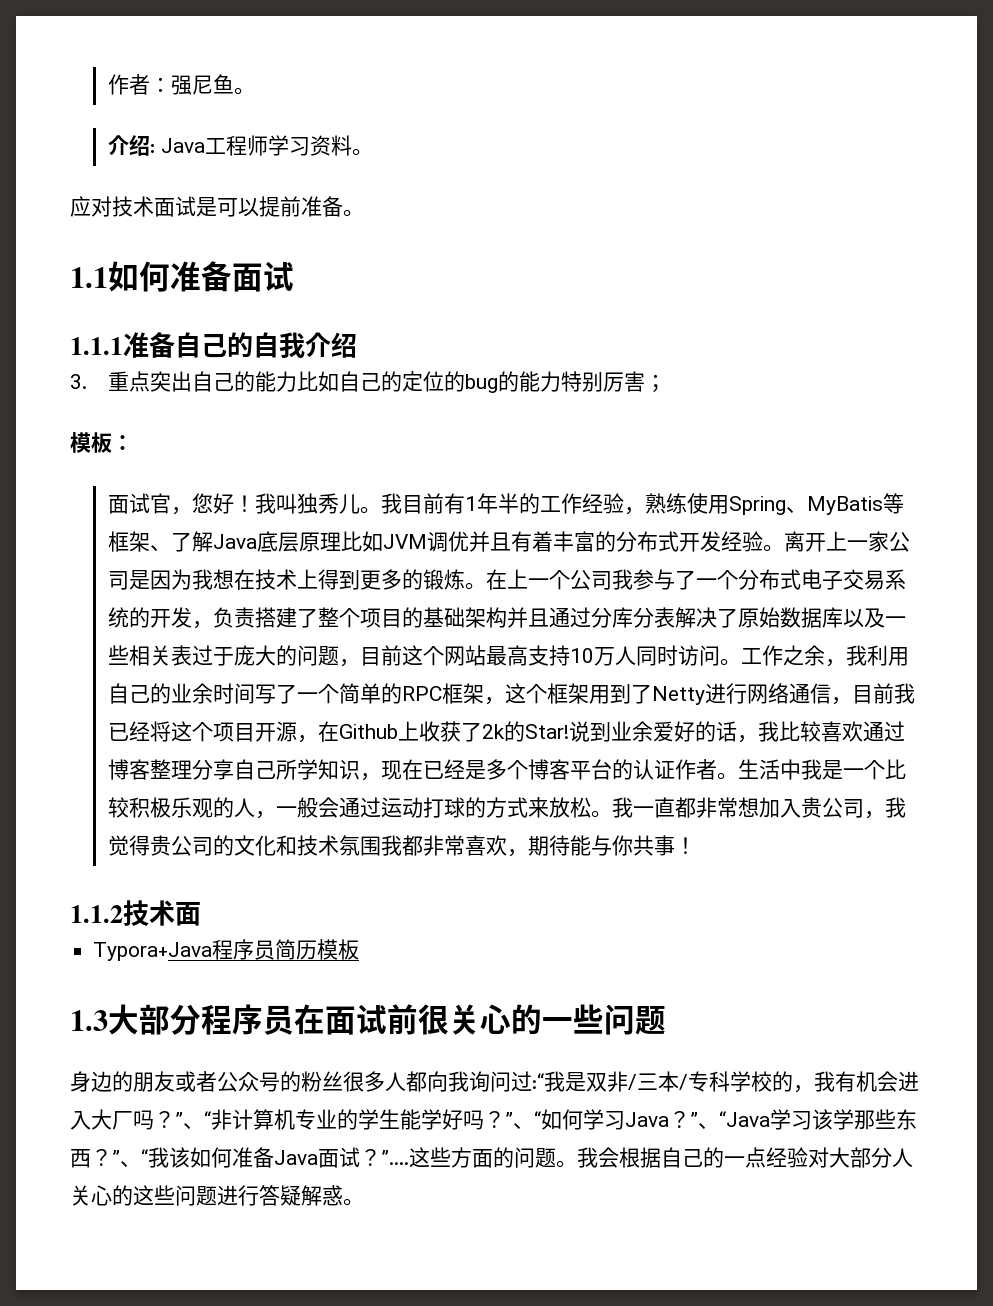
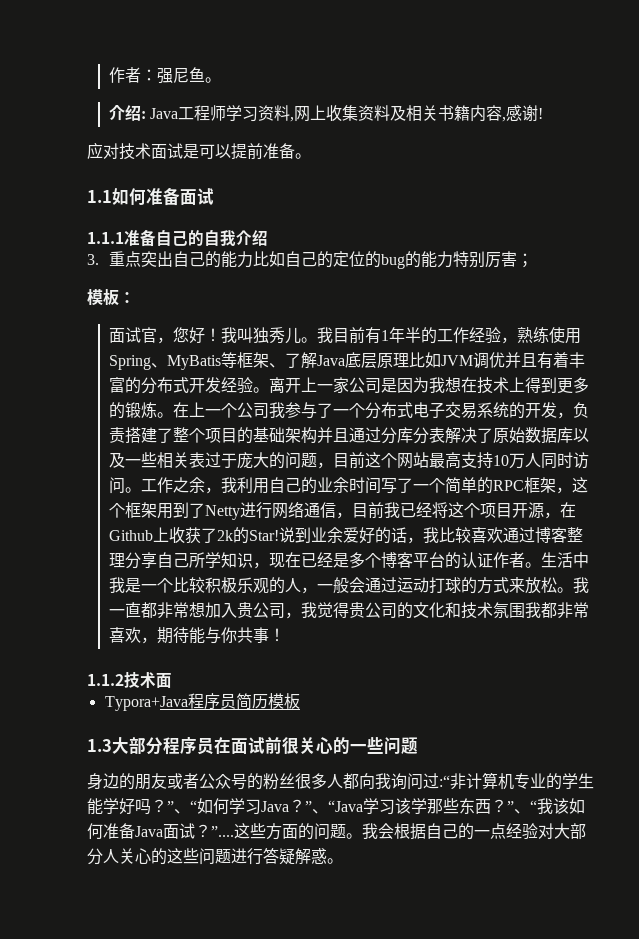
- 介绍: Java工程师学习资料。
+ 介绍: Java工程师学习资料,网上收集资料及相关书籍内容,感谢!
- 身边的朋友或者公众号的粉丝很多人都向我询问过:“我是双非/三本/专科学校的，我有机会进入大厂吗？”、“非计算机专业的学生能学好吗？”、“如何学习Java？”、“Java学习该学那些东西？”、“我该如何准备Java面试？”....
+ 身边的朋友或者公众号的粉丝很多人都向我询问过:“非计算机专业的学生能学好吗？”、“如何学习Java？”、“Java学习该学那些东西？”、“我该如何准备Java面试？”....

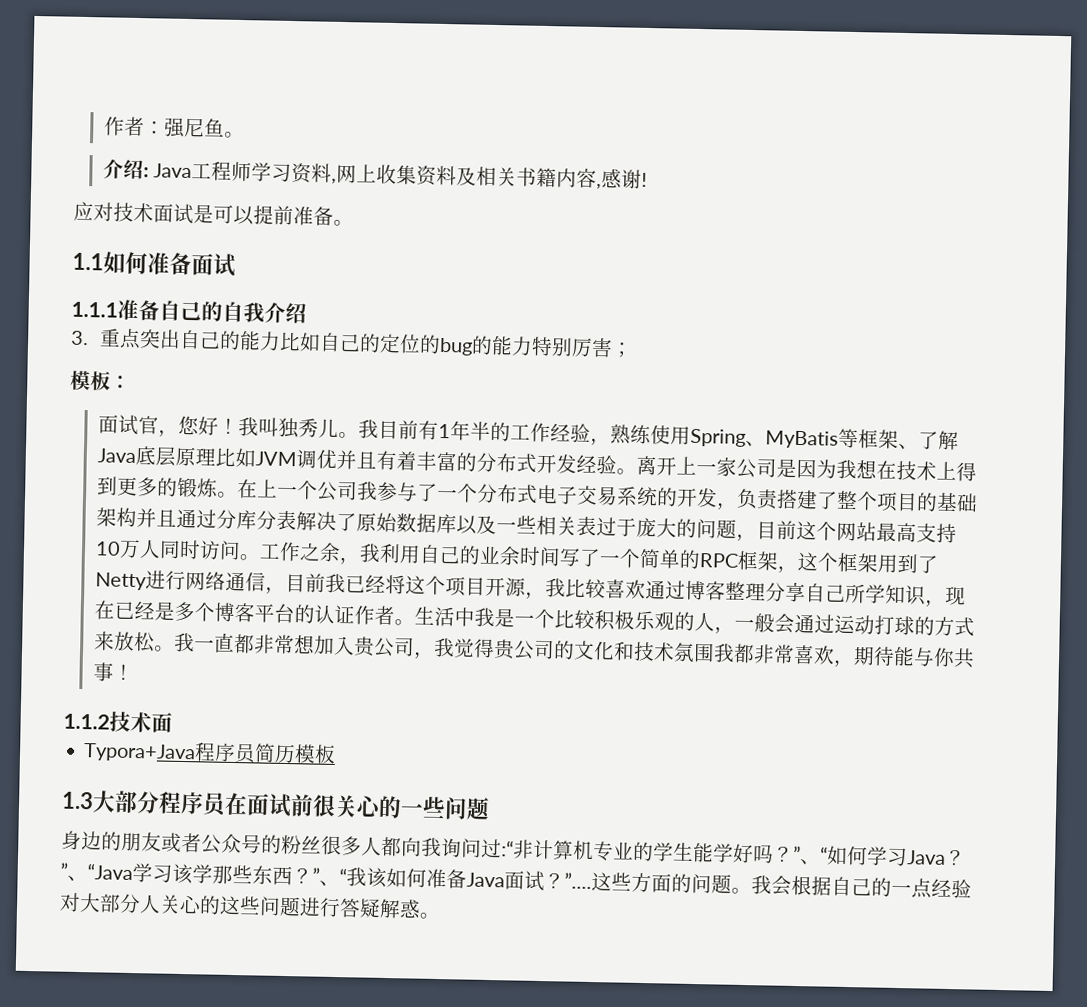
- 工作之余，我利用自己的业余时间写了一个简单的RPC框架，这个框架用到了Netty进行网络通信，目前我已经将这个项目开源，在Github上收获了2k的Star!说到业余爱好的话，我比较喜欢通过博客整理分享自己所学知识，现在已经是多个博客平台的认证作者。
+ 工作之余，我利用自己的业余时间写了一个简单的RPC框架，这个框架用到了Netty进行网络通信，目前我已经将这个项目开源，我比较喜欢通过博客整理分享自己所学知识，现在已经是多个博客平台的认证作者。

